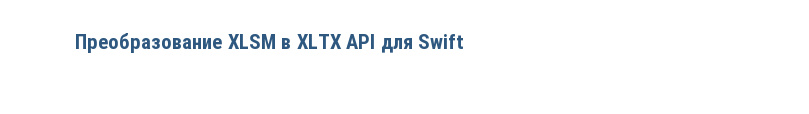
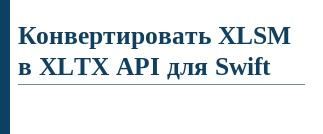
- Преобразование XLSM в XLTX API для Swift
+ Конвертировать XLSM в XLTX API для Swift

